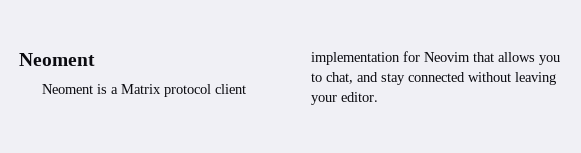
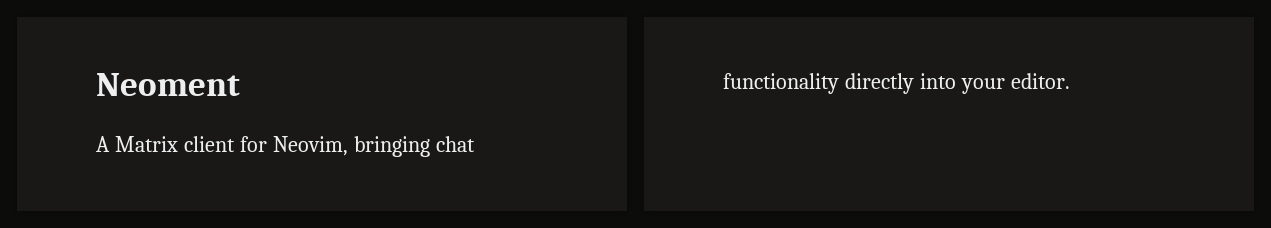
- Neoment is a Matrix protocol client implementation for Neovim that allows you to chat, and stay connected without leaving your editor.
+ A Matrix client for Neovim, bringing chat functionality directly into your editor.

